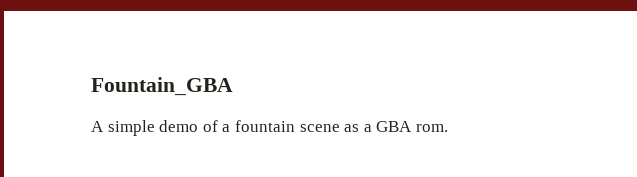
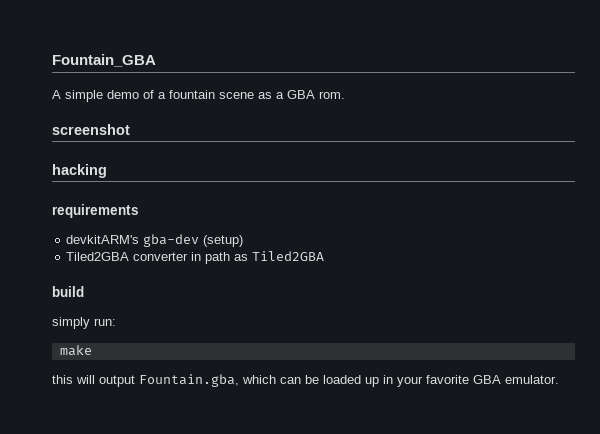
+ screenshot
+ hacking
+ requirements
+ devkitARM's gba-dev (setup)
+ Tiled2GBA converter in path as Tiled2GBA
+ build
+ simply run:
+ make
+ this will output Fountain.gba, which can be loaded up in your favorite GBA emulator.

